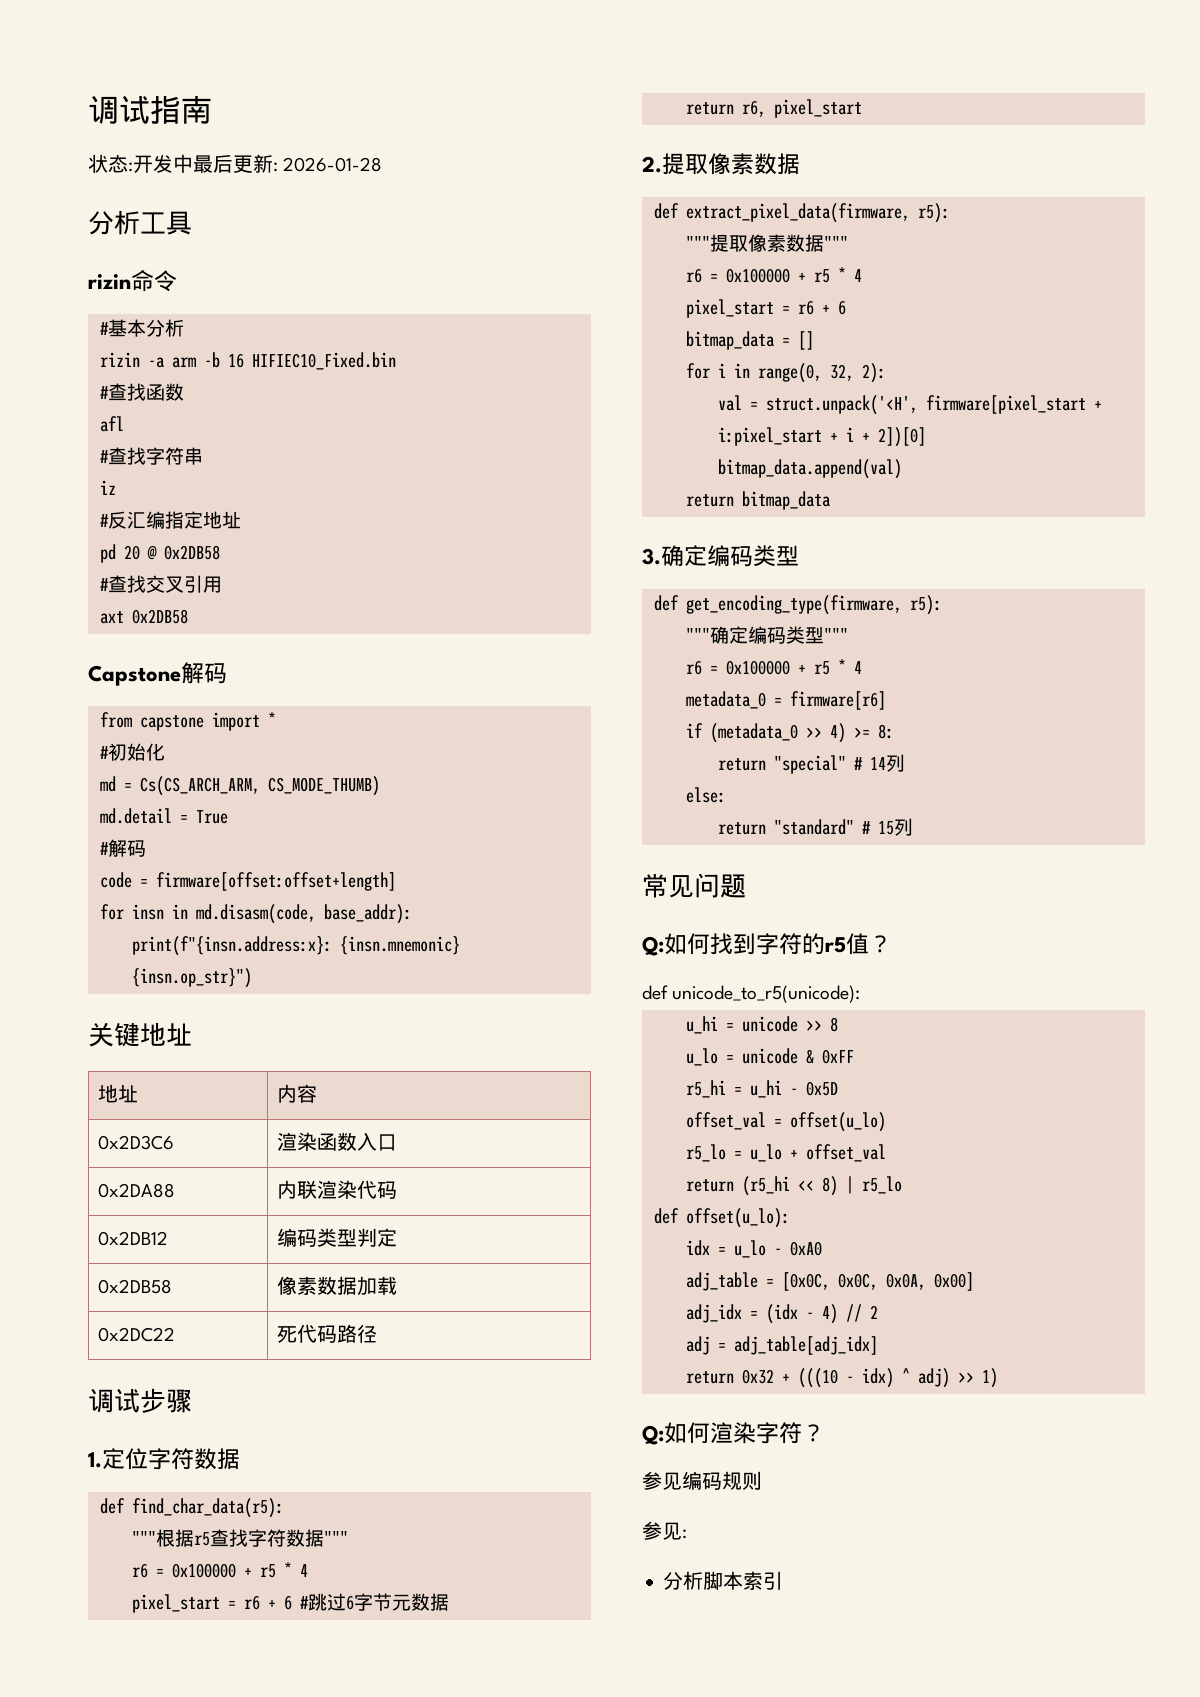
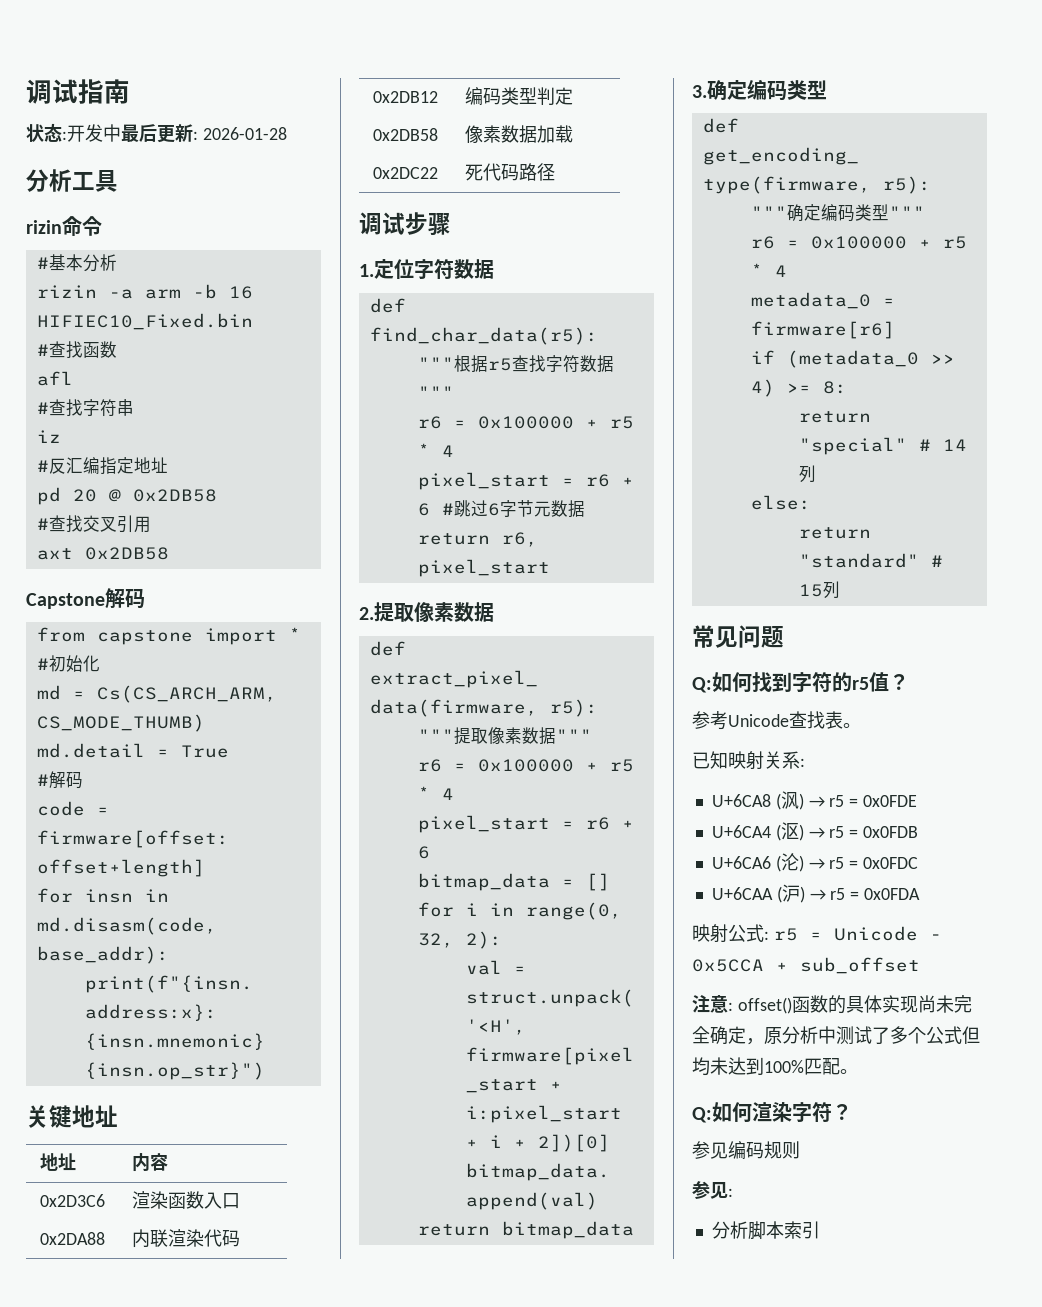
- def unicode_to_r5(unicode):
- u_hi = unicode >> 8
- u_lo = unicode & 0xFF
- r5_hi = u_hi - 0x5D
- offset_val = offset(u_lo)
- r5_lo = u_lo + offset_val
- return (r5_hi << 8) | r5_lo
- def offset(u_lo):
- idx = u_lo - 0xA0
- adj_table = [0x0C, 0x0C, 0x0A, 0x00]
- adj_idx = (idx - 4) // 2
- adj = adj_table[adj_idx]
- return 0x32 + (((10 - idx) ^ adj) >> 1)
+ 参考Unicode查找表。
+ 已知映射关系:
+ U+6CA8 (沨) → r5 = 0x0FDE
+ U+6CA4 (沤) → r5 = 0x0FDB
+ U+6CA6 (沦) → r5 = 0x0FDC
+ U+6CAA (沪) → r5 = 0x0FDA
+ 映射公式: r5 = Unicode - 0x5CCA + sub_offset
+ 注意: offset()函数的具体实现尚未完全确定，原分析中测试了多个公式但均未达到100%匹配。

